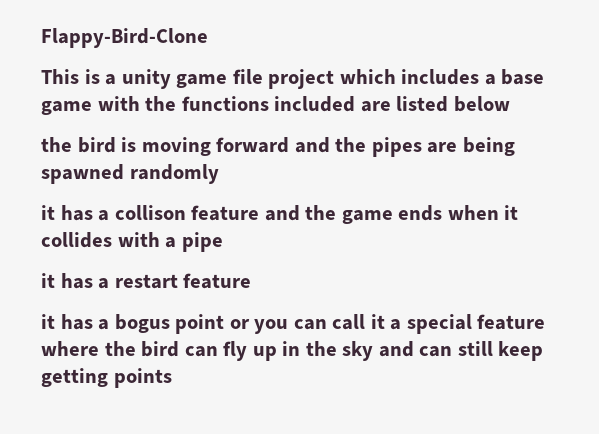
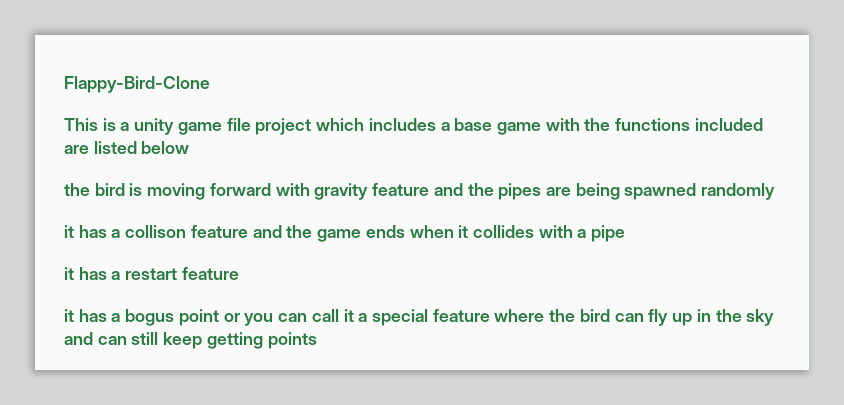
- the bird is moving forward and the pipes are being spawned randomly
+ the bird is moving forward with gravity feature and the pipes are being spawned randomly

